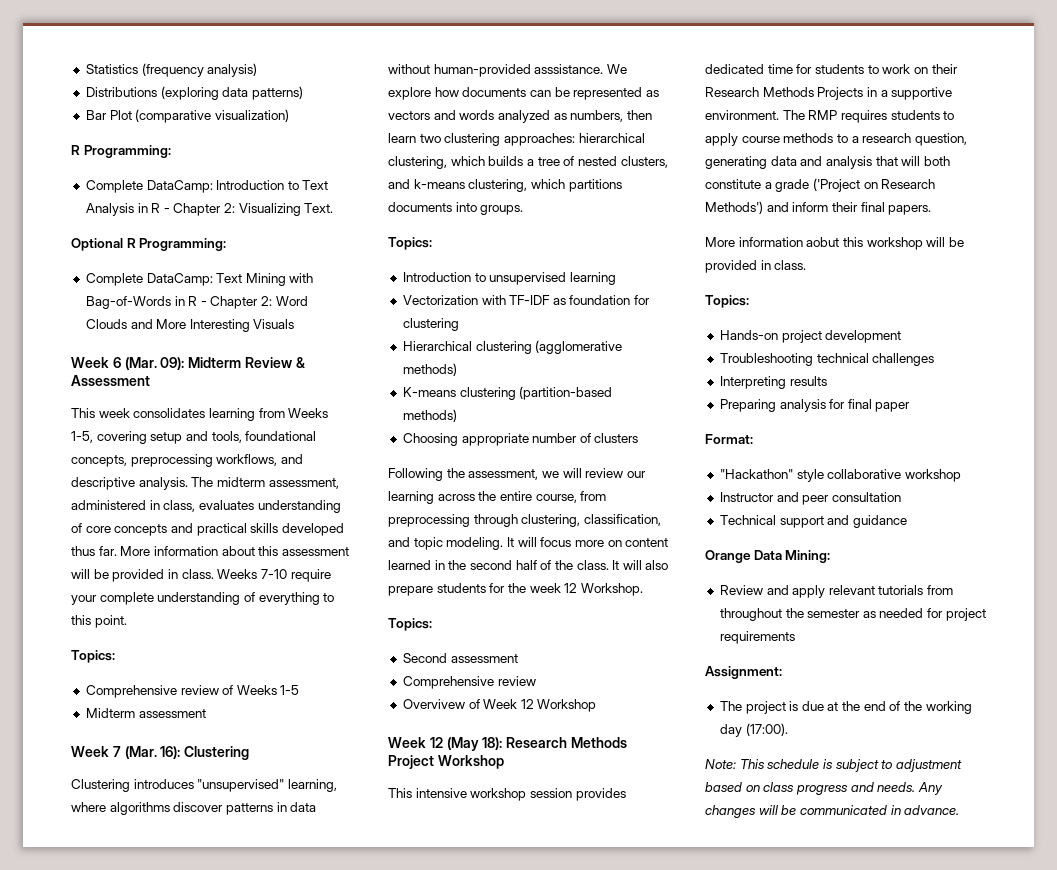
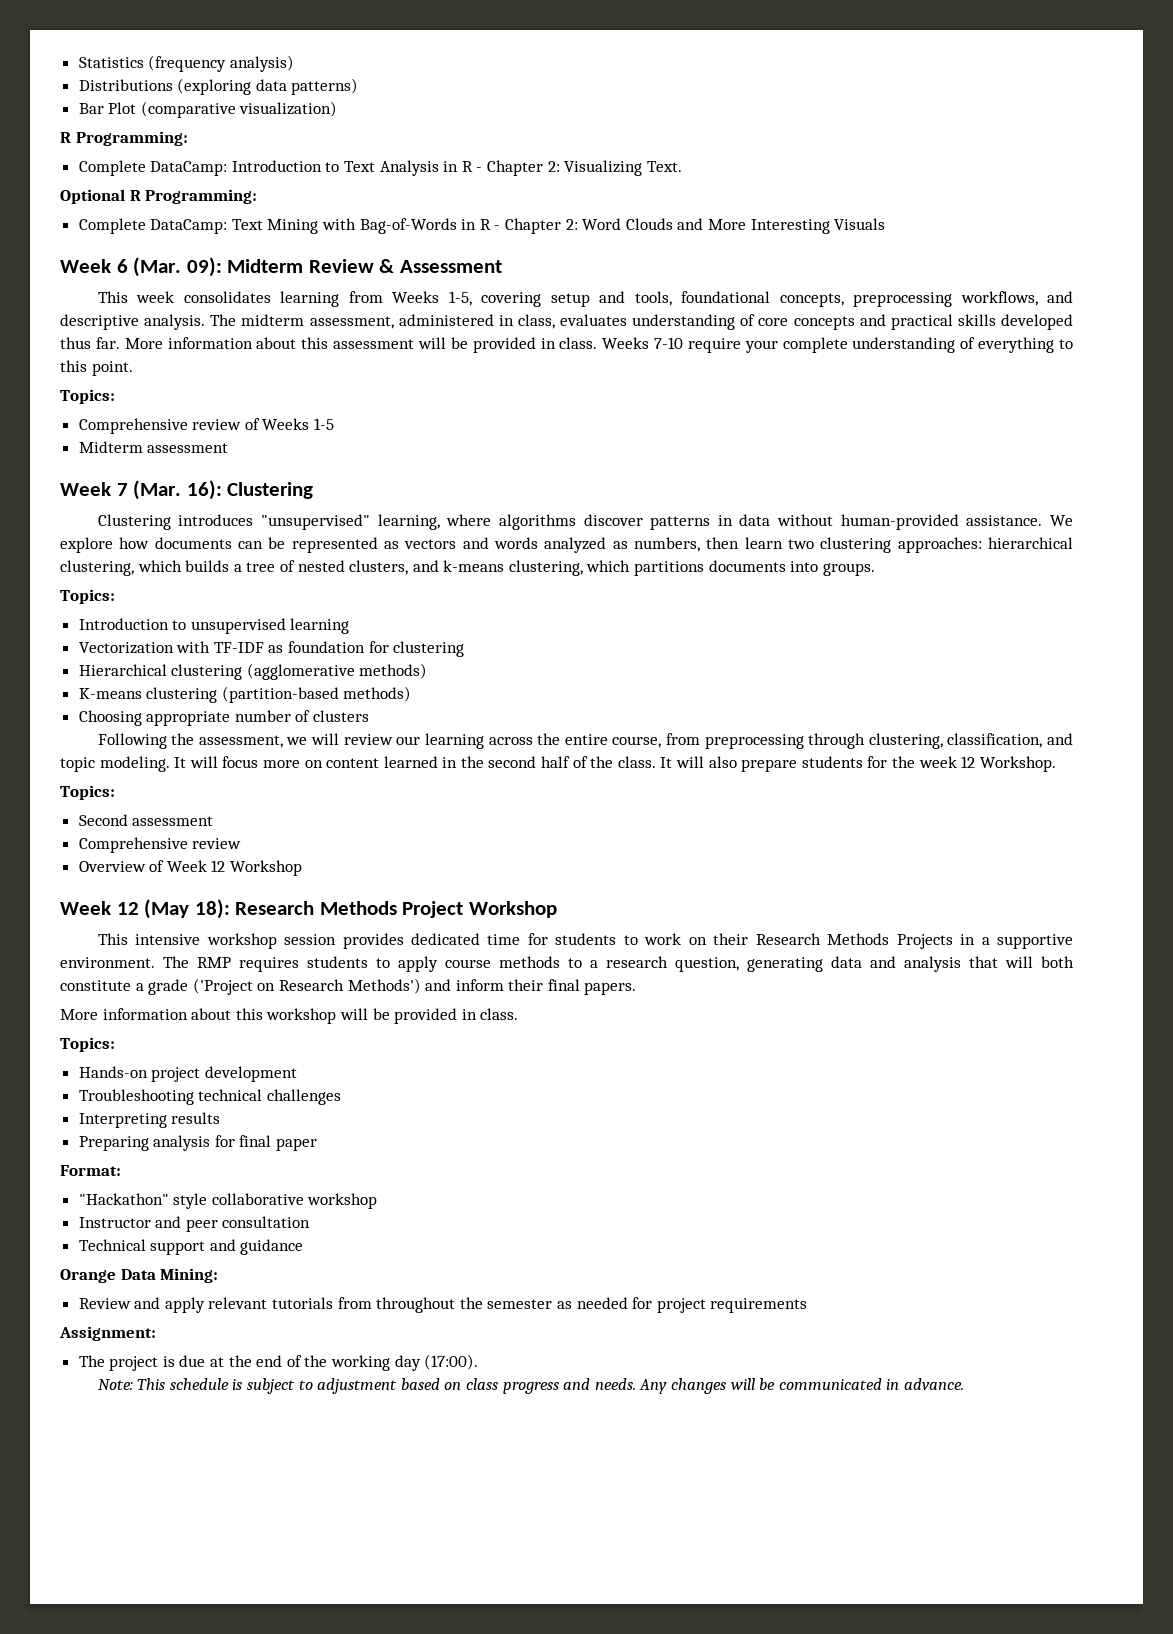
- Clustering introduces "unsupervised" learning, where algorithms discover patterns in data without human-provided asssistance.
+ Clustering introduces "unsupervised" learning, where algorithms discover patterns in data without human-provided assistance.
- Overvivew of Week 12 Workshop
+ Overview of Week 12 Workshop
- More information aobut this workshop will be provided in class.
+ More information about this workshop will be provided in class.

